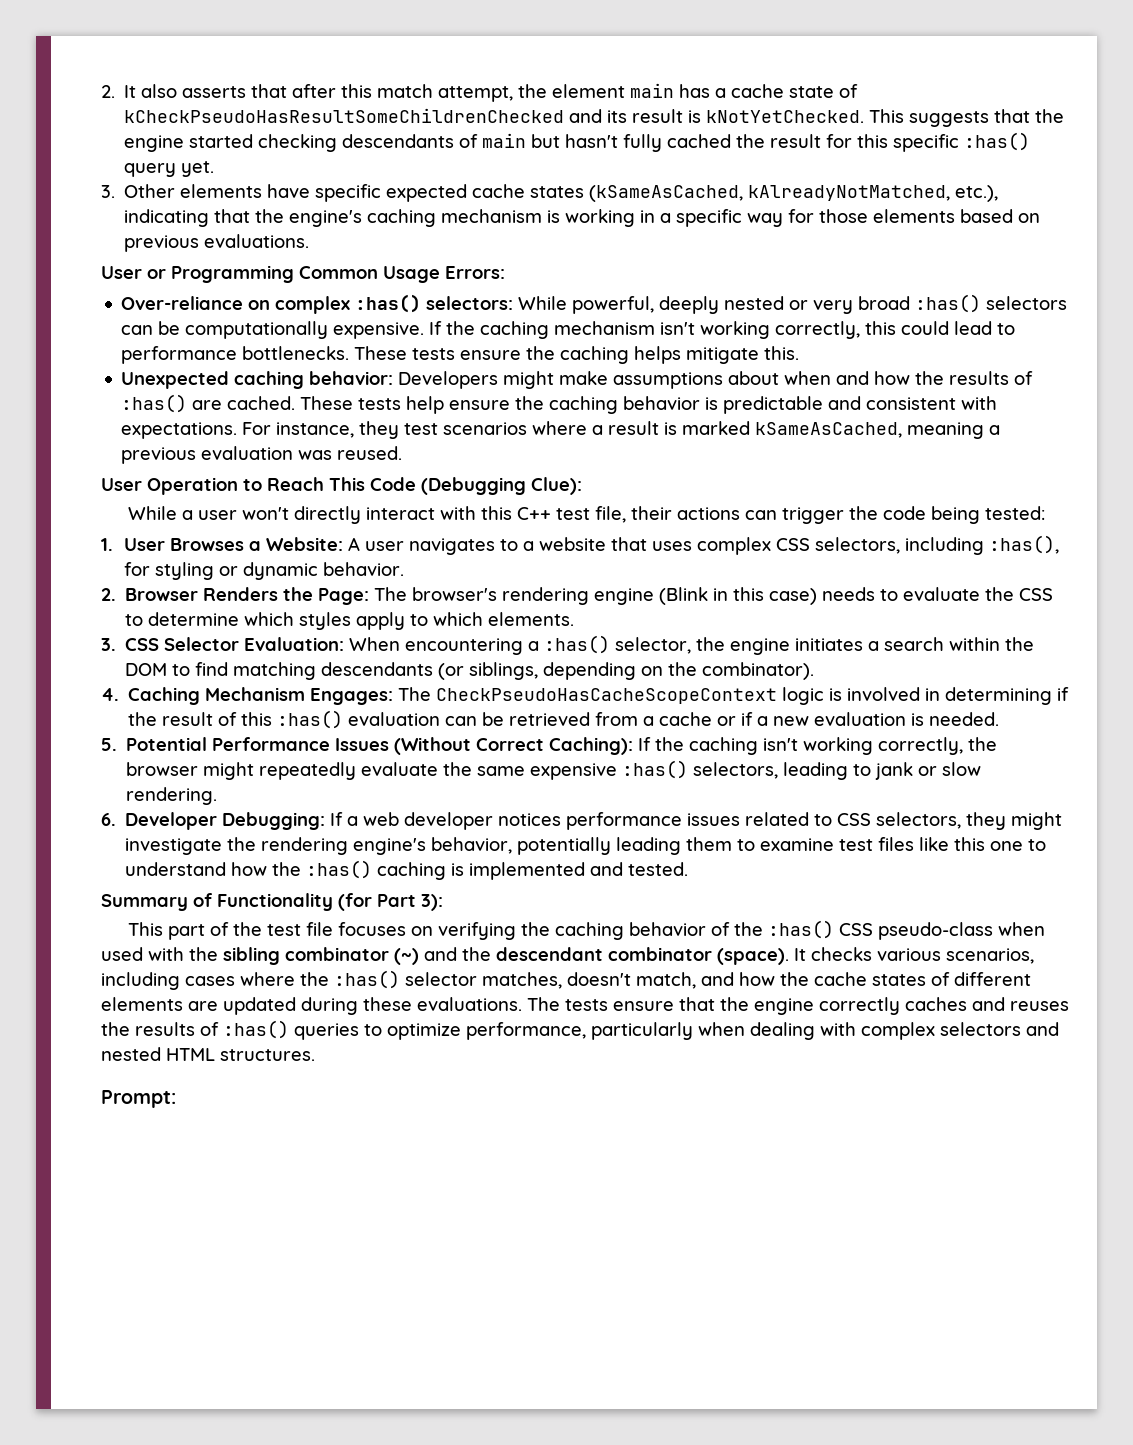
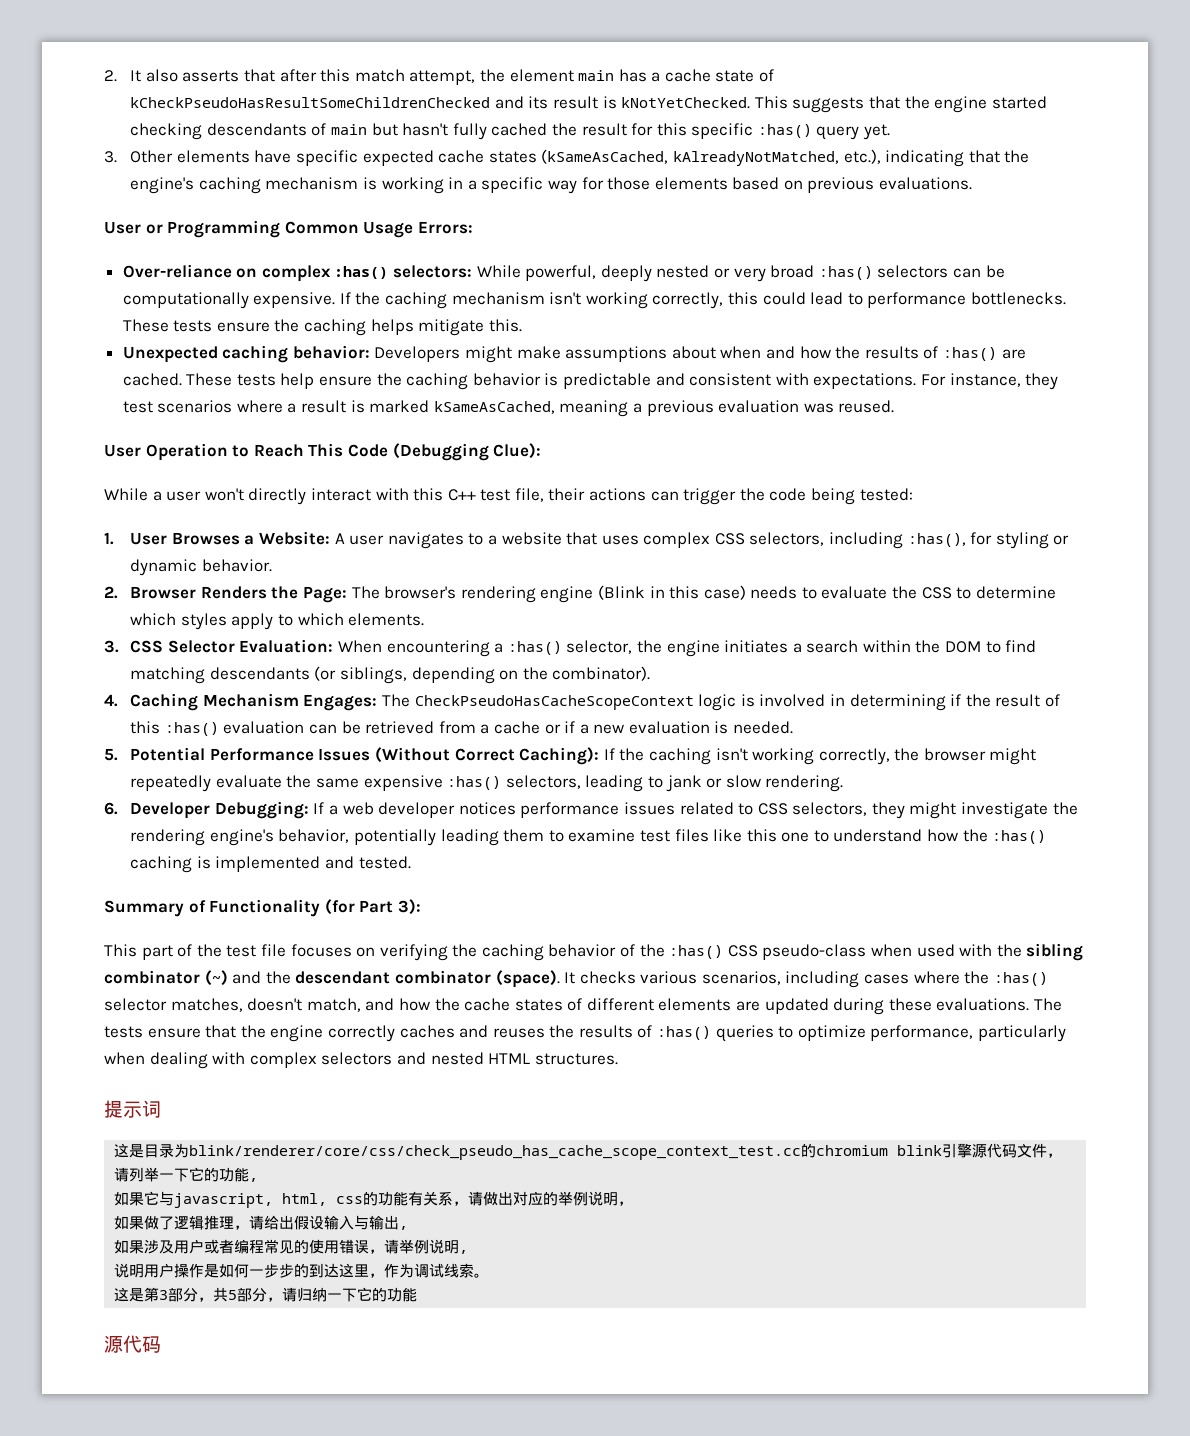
- Prompt:
+ 提示词
+ 这是目录为blink/renderer/core/css/check_pseudo_has_cache_scope_context_test.cc的chromium blink引擎源代码文件，请列举一下它的功能,
+ 如果它与javascript, html, css的功能有关系，请做出对应的举例说明，
+ 如果做了逻辑推理，请给出假设输入与输出,
+ 如果涉及用户或者编程常见的使用错误，请举例说明,
+ 说明用户操作是如何一步步的到达这里，作为调试线索。
+ 这是第3部分，共5部分，请归纳一下它的功能
+ 源代码

